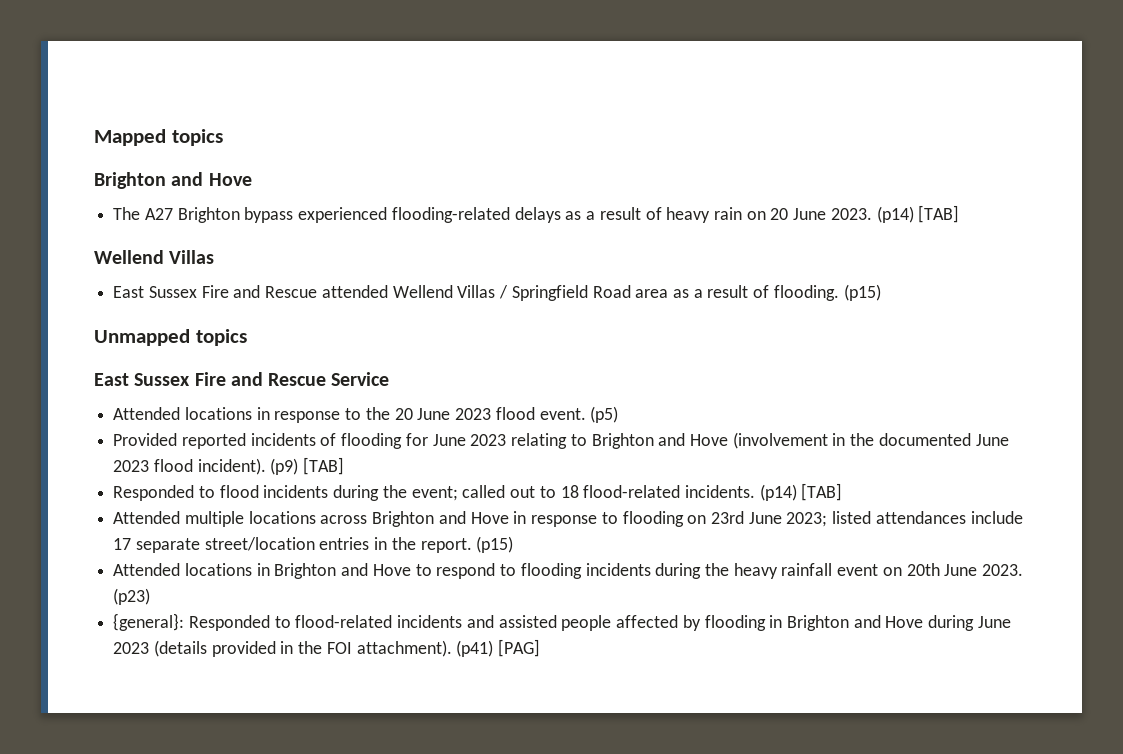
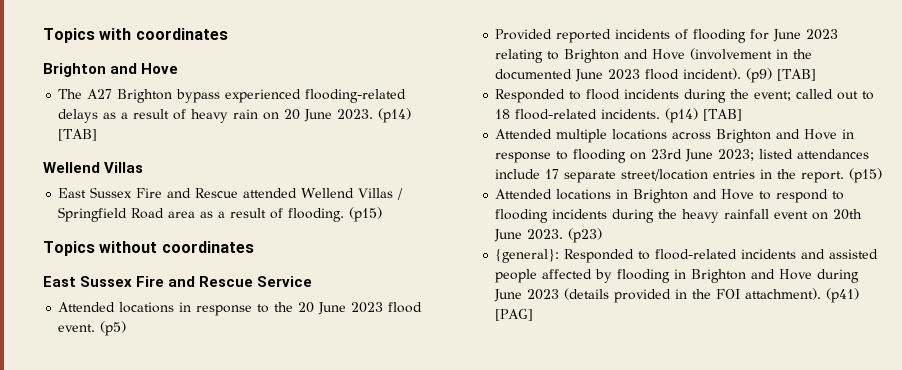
- Mapped topics
+ Topics with coordinates
- Unmapped topics
+ Topics without coordinates

